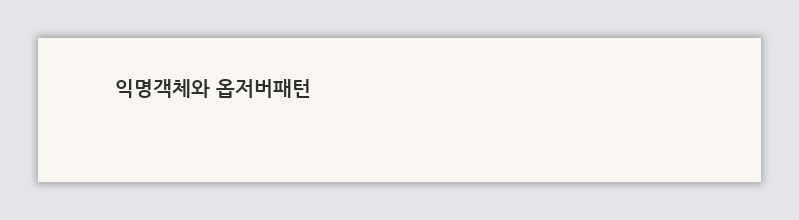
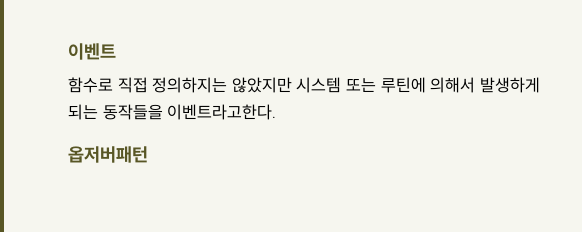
- 익명객체와 옵저버패턴
+ 이벤트
+ 함수로 직접 정의하지는 않았지만 시스템 또는 루틴에 의해서 발생하게 되는 동작들을 이벤트라고한다.
+ 옵저버패턴

